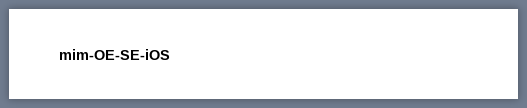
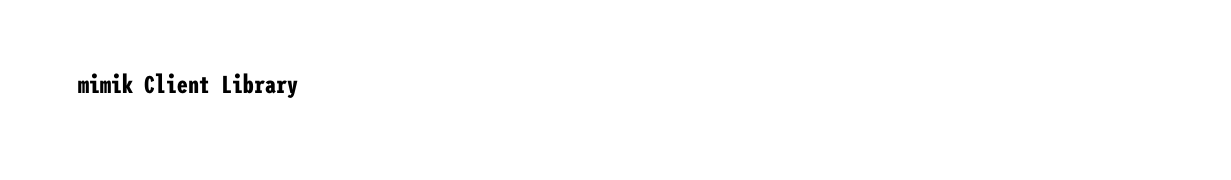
- mim-OE-SE-iOS
+ mimik Client Library

